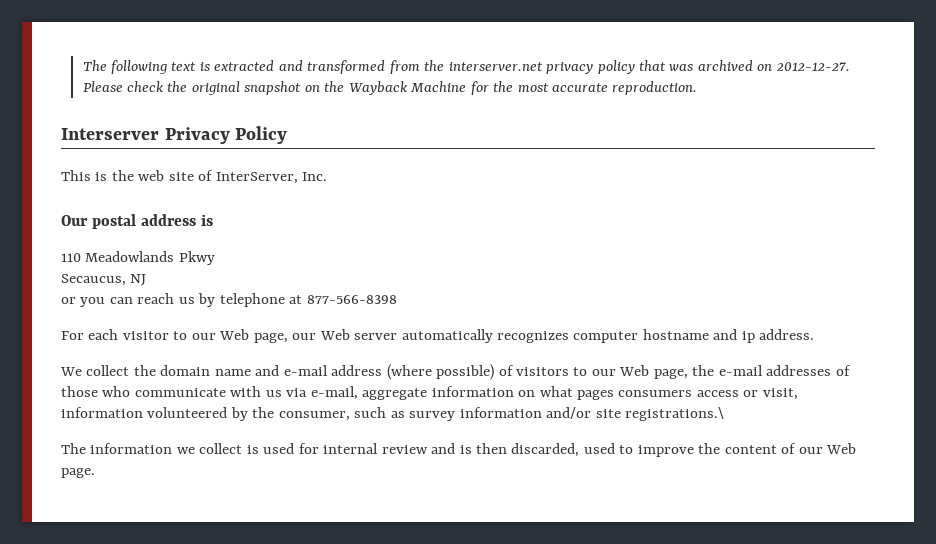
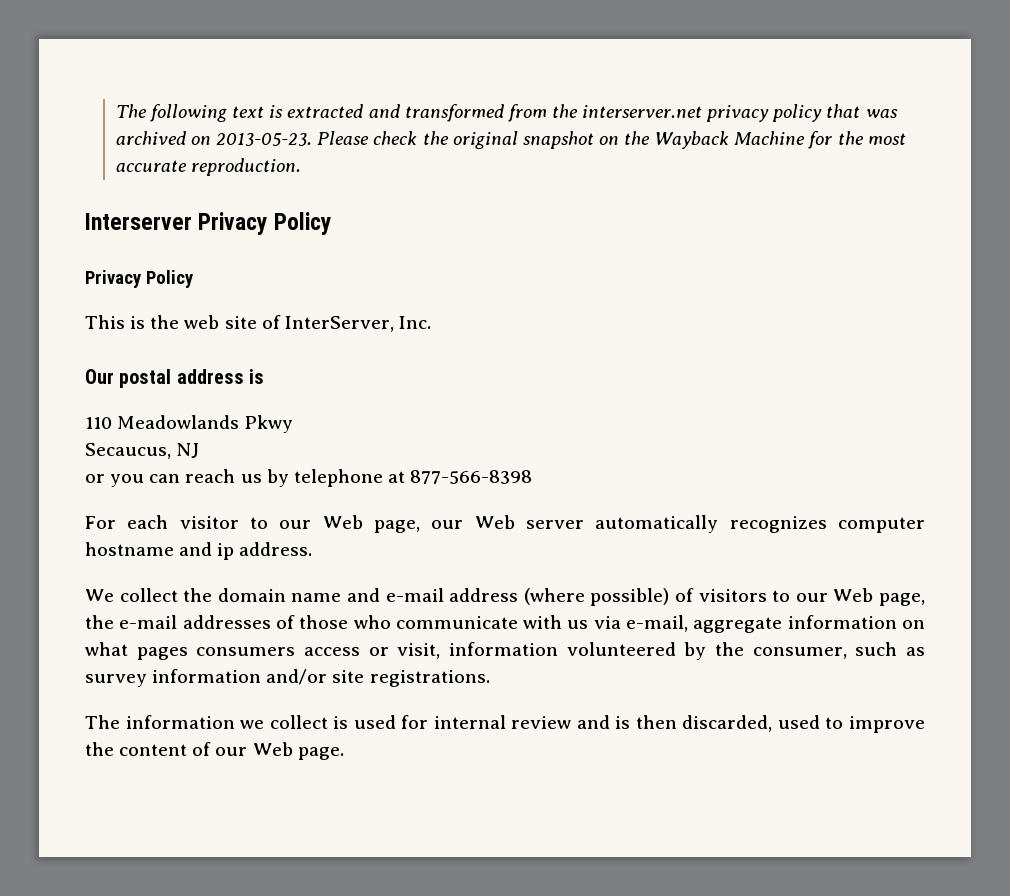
- The following text is extracted and transformed from the interserver.net privacy policy that was archived on 2012-12-27.
+ The following text is extracted and transformed from the interserver.net privacy policy that was archived on 2013-05-23.
  Interserver Privacy Policy
+ Privacy Policy
- We collect the domain name and e-mail address (where possible) of visitors to our Web page, the e-mail addresses of those who communicate with us via e-mail, aggregate information on what pages consumers access or visit, information volunteered by the consumer, such as survey information and/or site registrations.\
+ We collect the domain name and e-mail address (where possible) of visitors to our Web page, the e-mail addresses of those who communicate with us via e-mail, aggregate information on what pages consumers access or visit, information volunteered by the consumer, such as survey information and/or site registrations.

